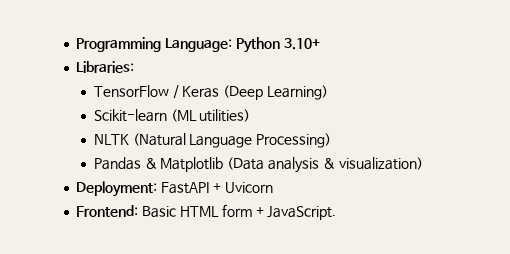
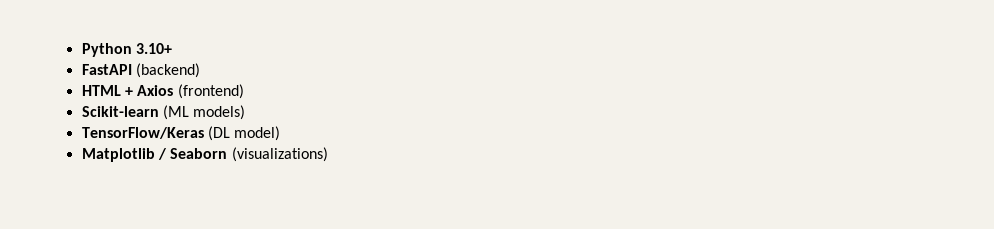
- Programming Language: Python 3.10+
+ Python 3.10+
- Libraries:
- TensorFlow / Keras (Deep Learning)
- Scikit-learn (ML utilities)
- NLTK (Natural Language Processing)
- Pandas & Matplotlib (Data analysis & visualization)
- Deployment: FastAPI + Uvicorn
- Frontend: Basic HTML form + JavaScript.
+ FastAPI (backend)
+ HTML + Axios (frontend)
+ Scikit-learn (ML models)
+ TensorFlow/Keras (DL model)
+ Matplotlib / Seaborn (visualizations)

